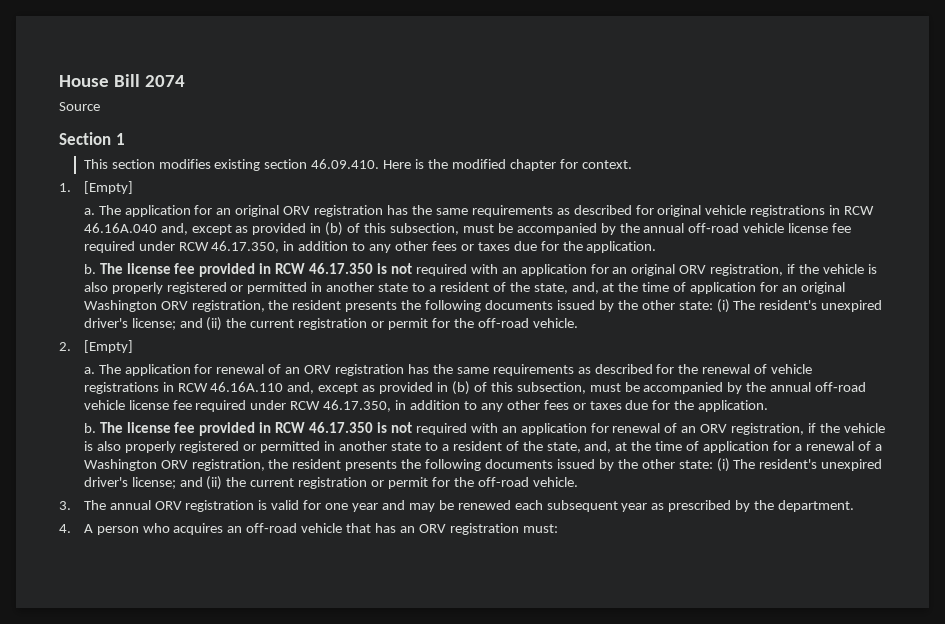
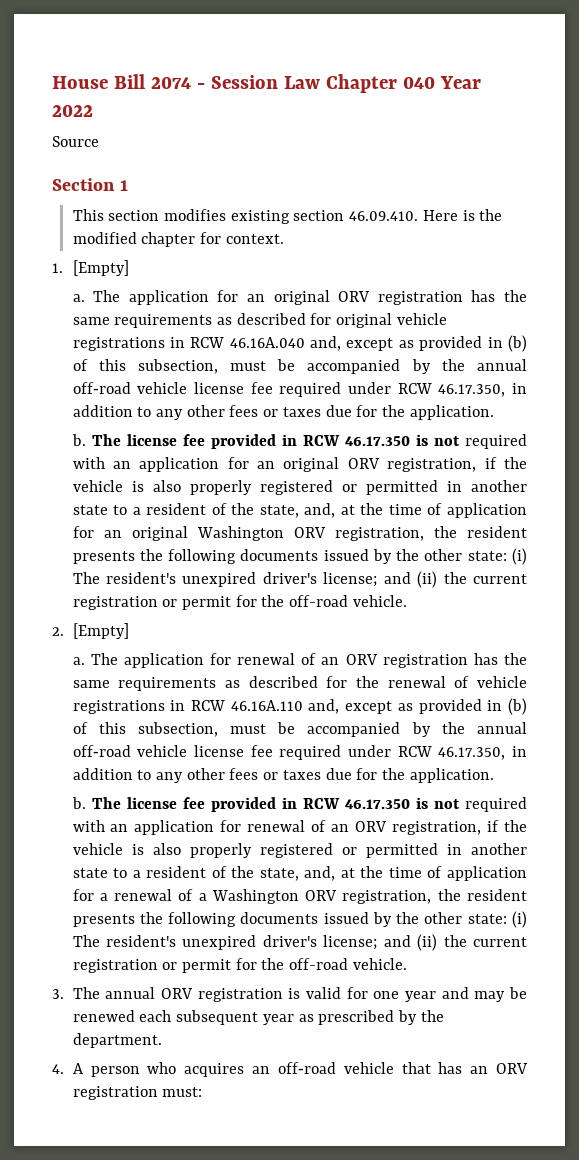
- House Bill 2074
+ House Bill 2074 - Session Law Chapter 040 Year 2022

